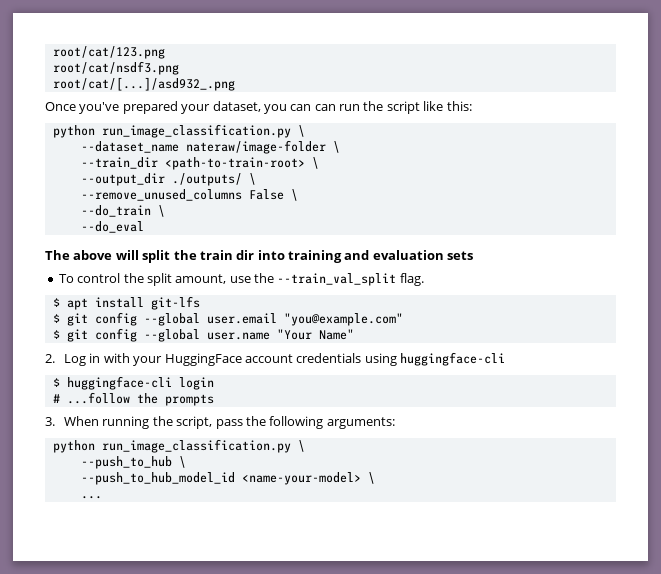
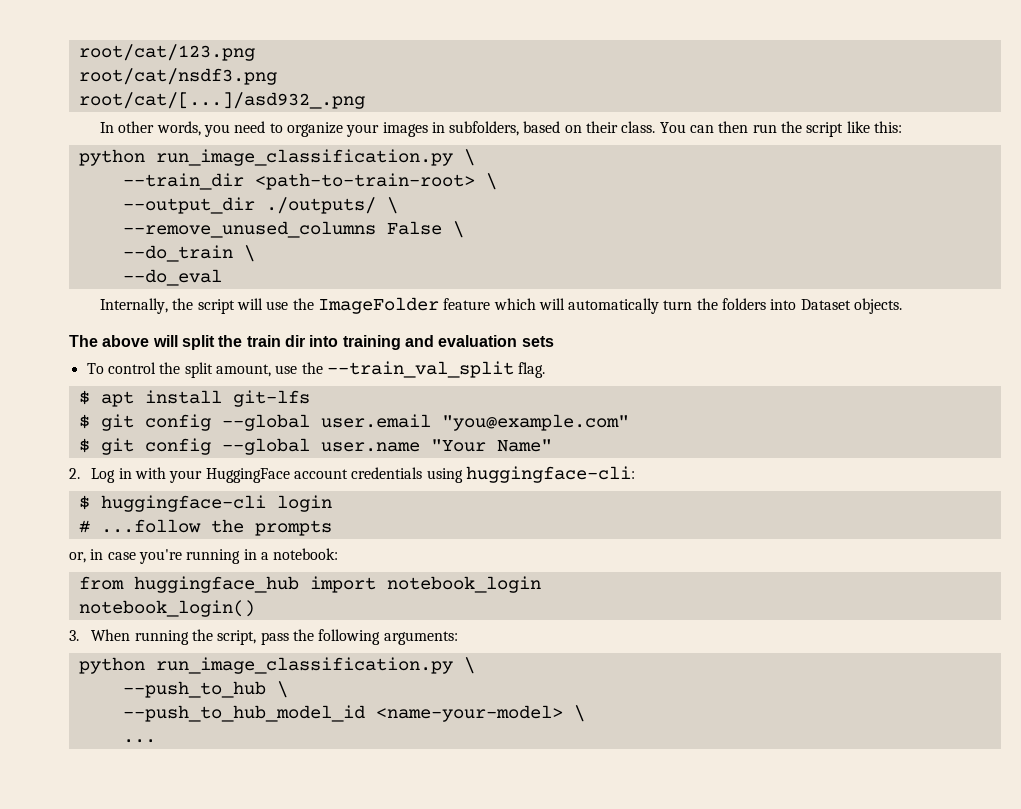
- Once you've prepared your dataset, you can can run the script like this:
+ In other words, you need to organize your images in subfolders, based on their class. You can then run the script like this:
- --dataset_name nateraw/image-folder \
+ Internally, the script will use the ImageFolder feature which will automatically turn the folders into Dataset objects.
- 2. Log in with your HuggingFace account credentials using huggingface-cli
+ 2. Log in with your HuggingFace account credentials using huggingface-cli:
+ or, in case you're running in a notebook:
+ from huggingface_hub import notebook_login
+ notebook_login()

